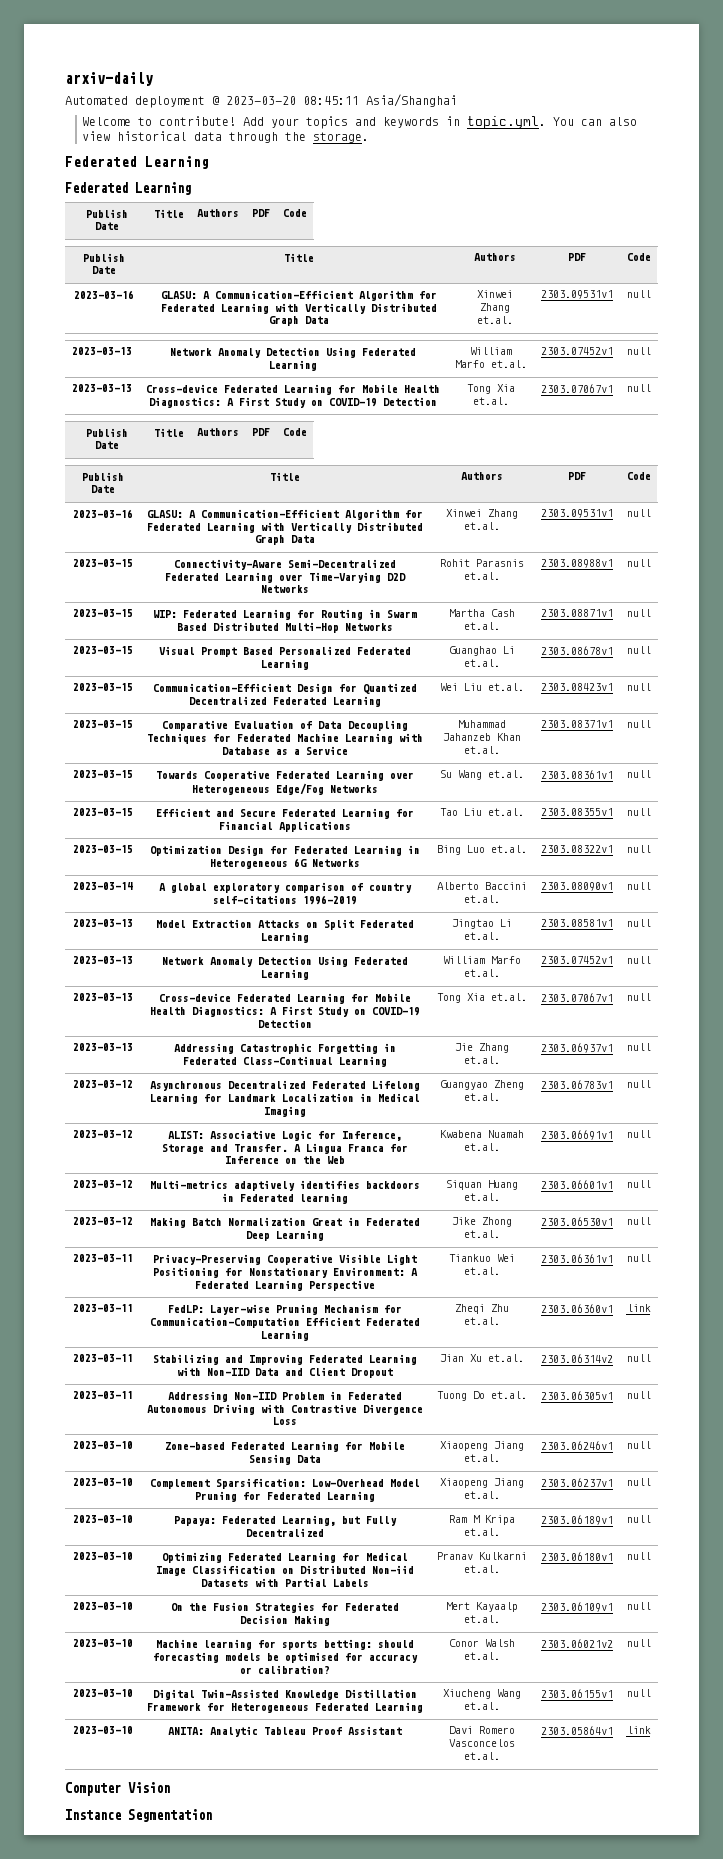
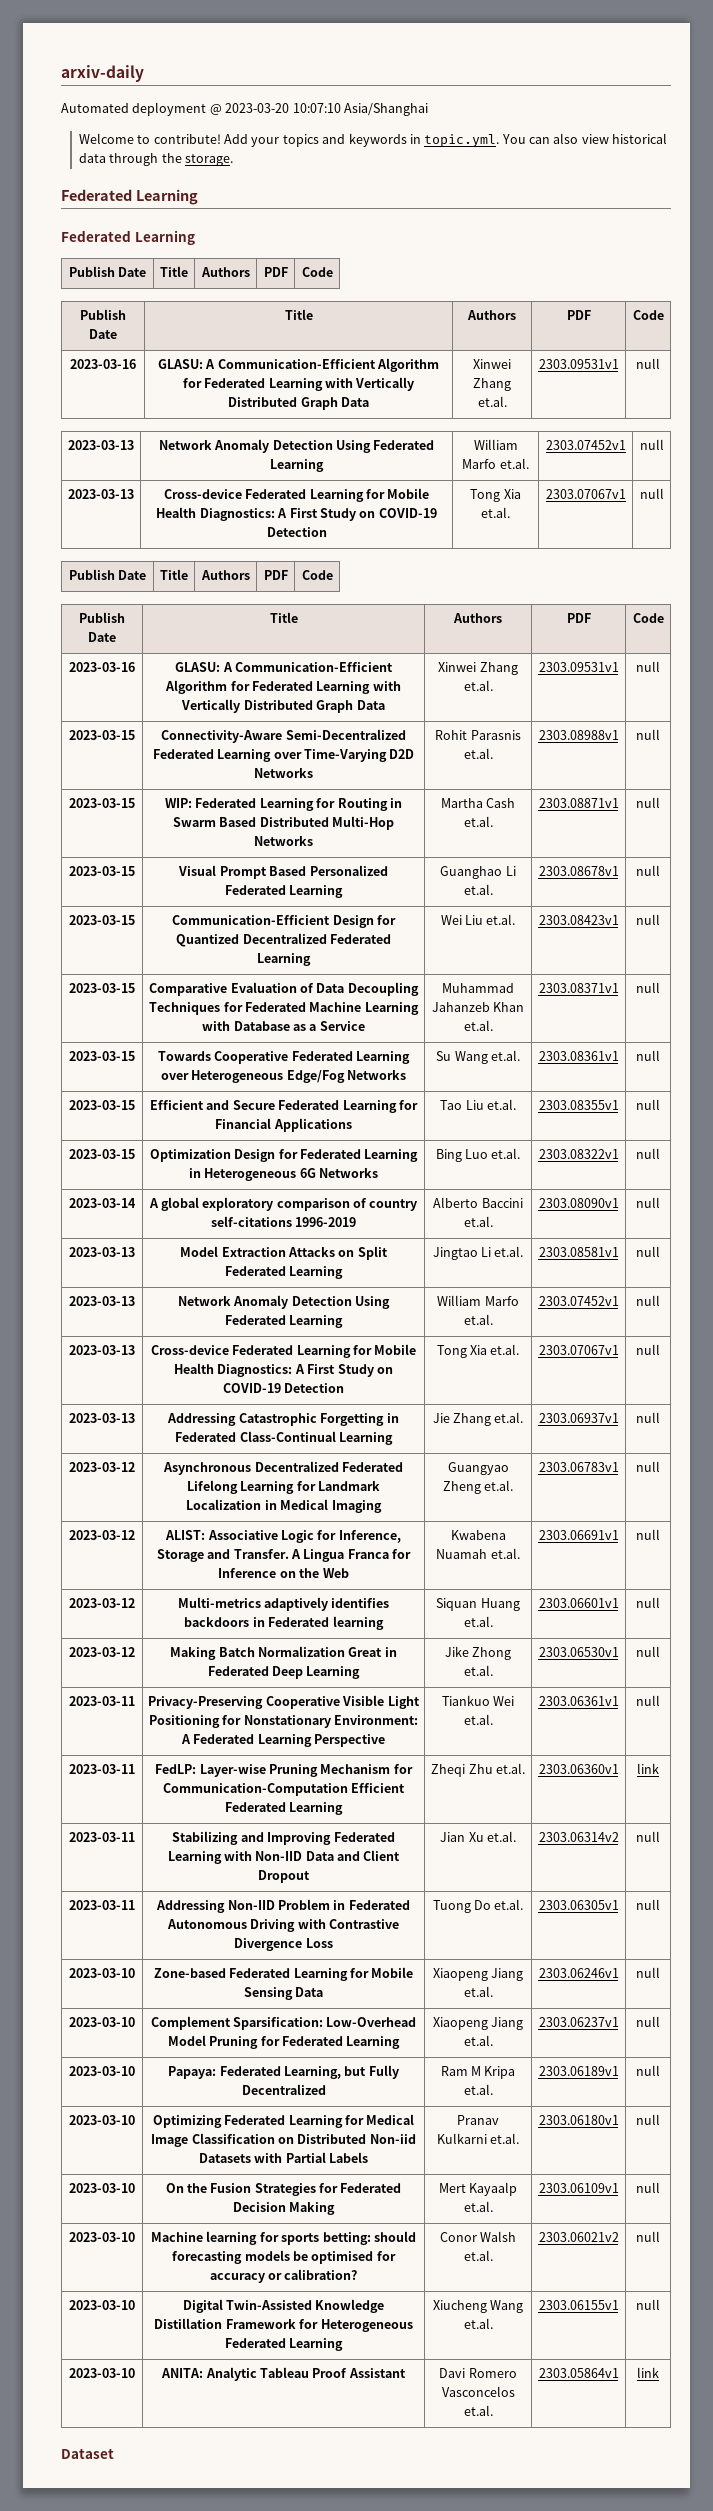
- Automated deployment @ 2023-03-20 08:45:11 Asia/Shanghai
+ Automated deployment @ 2023-03-20 10:07:10 Asia/Shanghai
- Computer Vision
- Instance Segmentation
+ Dataset

